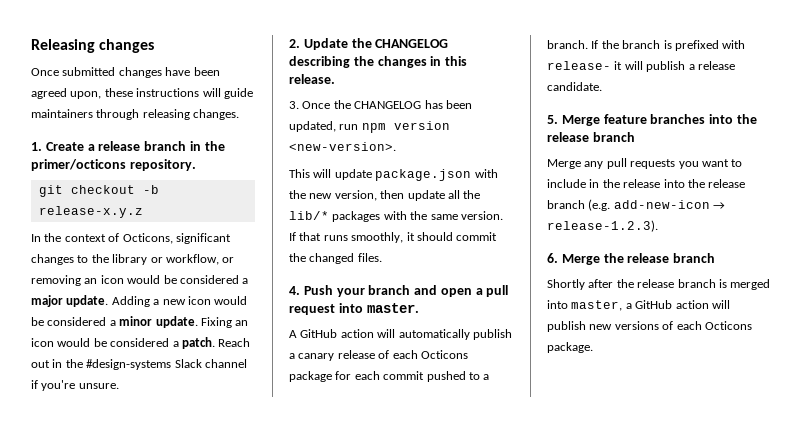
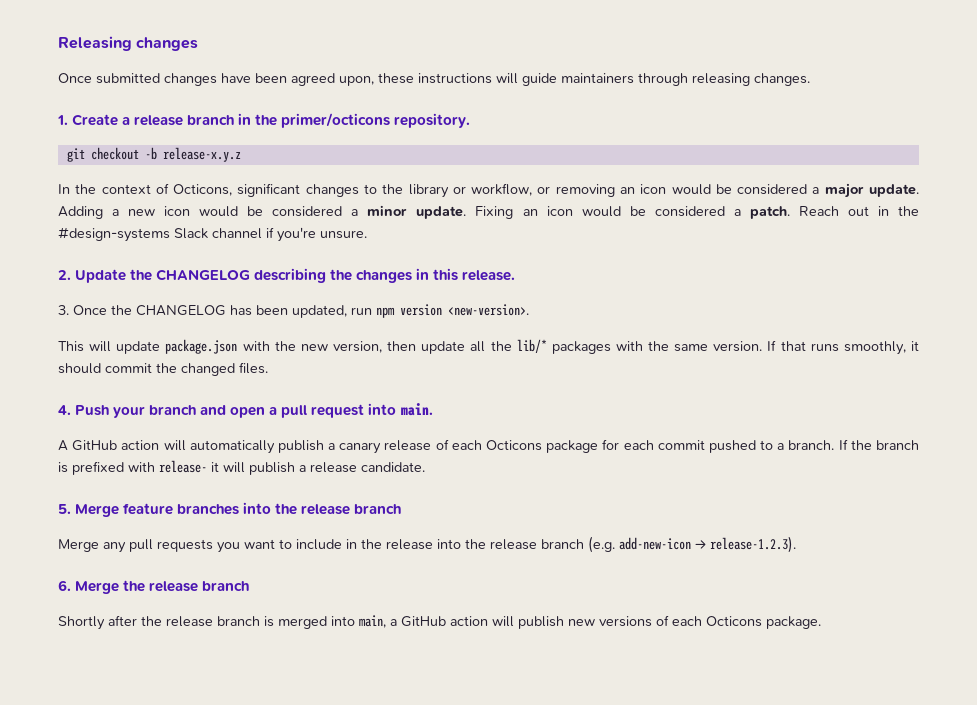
- 4. Push your branch and open a pull request into master.
+ 4. Push your branch and open a pull request into main.
- Shortly after the release branch is merged into master, a GitHub action will publish new versions of each Octicons package.
+ Shortly after the release branch is merged into main, a GitHub action will publish new versions of each Octicons package.

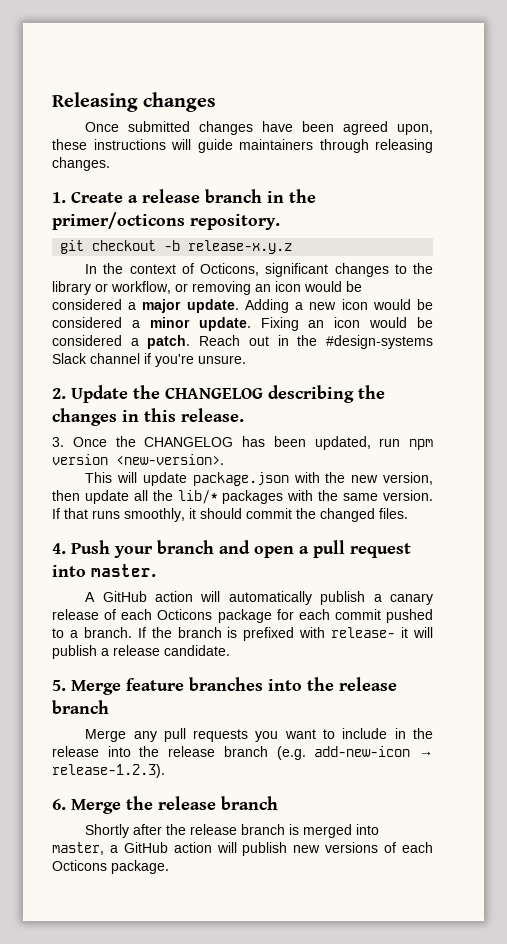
- 4. Push your branch and open a pull request into main.
+ 4. Push your branch and open a pull request into master.
- Shortly after the release branch is merged into main, a GitHub action will publish new versions of each Octicons package.
+ Shortly after the release branch is merged into master, a GitHub action will publish new versions of each Octicons package.

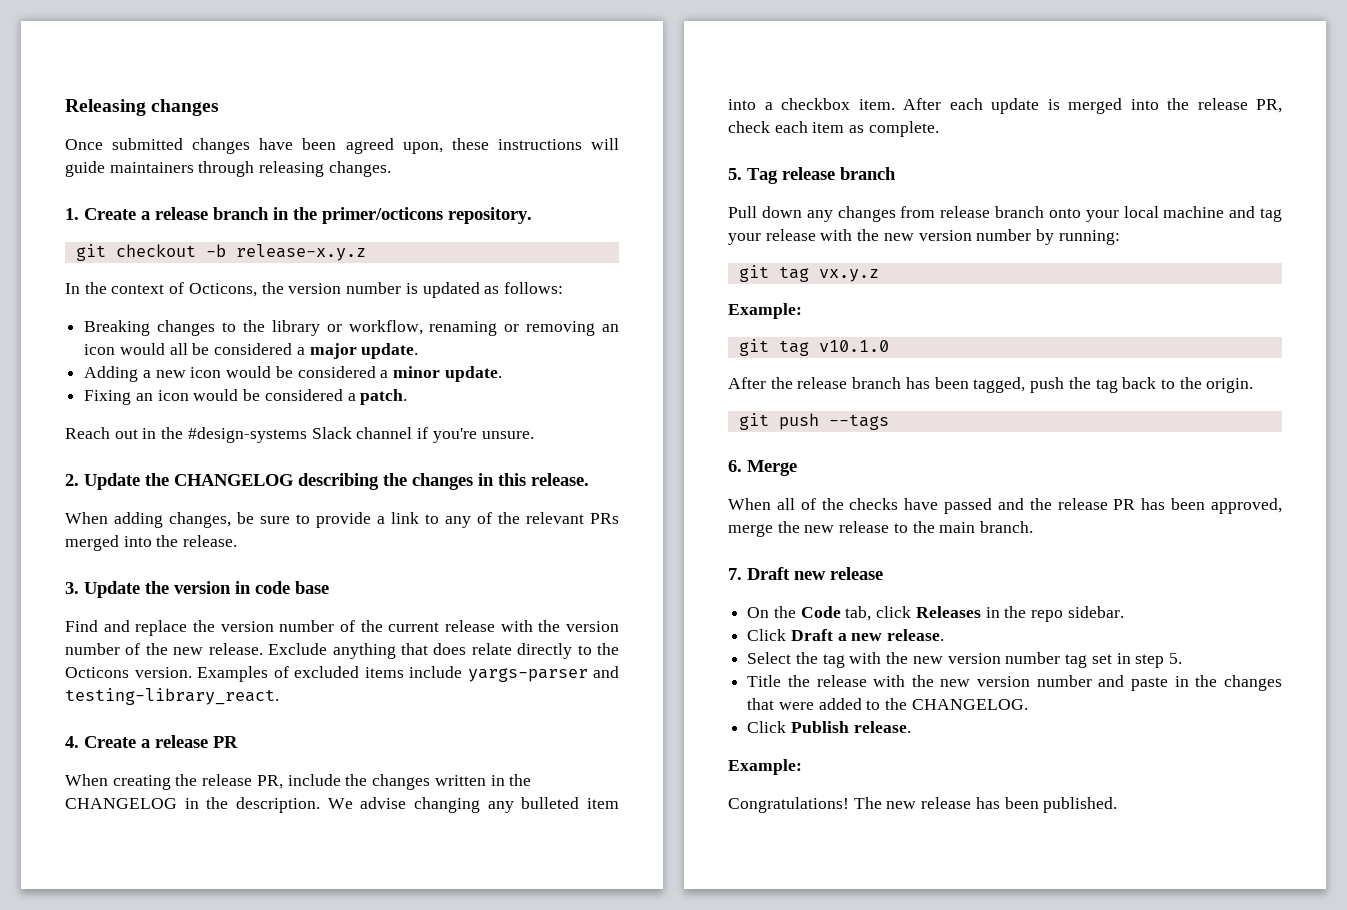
- In the context of Octicons, significant changes to the library or workflow, or removing an icon would be considered a major update. Adding a new icon would be considered a minor update. Fixing an icon would be considered a patch. Reach out in the #design-systems Slack channel if you're unsure.
+ In the context of Octicons, the version number is updated as follows:
+ Breaking changes to the library or workflow, renaming or removing an icon would all be considered a major update.
+ Adding a new icon would be considered a minor update.
+ Fixing an icon would be considered a patch.
+ Reach out in the #design-systems Slack channel if you're unsure.
- 3. Once the CHANGELOG has been updated, run npm version <new-version>.
- This will update package.json with the new version, then update all the lib/* packages with the same version. If that runs smoothly, it should commit the changed files.
- 4. Push your branch and open a pull request into master.
- A GitHub action will automatically publish a canary release of each Octicons package for each commit pushed to a branch. If the branch is prefixed with release- it will publish a release candidate.
- 5. Merge feature branches into the release branch
- Merge any pull requests you want to include in the release into the release branch (e.g. add-new-icon → release-1.2.3).
- 6. Merge the release branch
- Shortly after the release branch is merged into master, a GitHub action will publish new versions of each Octicons package.
+ When adding changes, be sure to provide a link to any of the relevant PRs merged into the release.
+ 3. Update the version in code base
+ Find and replace the version number of the current release with the version number of the new release. Exclude anything that does relate directly to the Octicons version. Examples of excluded items include yargs-parser and testing-library_react.
+ 4. Create a release PR
+ When creating the release PR, include the changes written in the CHANGELOG in the description. We advise changing any bulleted item into a checkbox item. After each update is merged into the release PR, check each item as complete.
+ 5. Tag release branch
+ Pull down any changes from release branch onto your local machine and tag your release with the new version number by running:
+ git tag vx.y.z
+ Example:
+ git tag v10.1.0
+ After the release branch has been tagged, push the tag back to the origin.
+ git push --tags
+ 6. Merge
+ When all of the checks have passed and the release PR has been approved, merge the new release to the main branch.
+ 7. Draft new release
+ On the Code tab, click Releases in the repo sidebar.
+ Click Draft a new release.
+ Select the tag with the new version number tag set in step 5.
+ Title the release with the new version number and paste in the changes that were added to the CHANGELOG.
+ Click Publish release.
+ Example:
+ Congratulations! The new release has been published.

